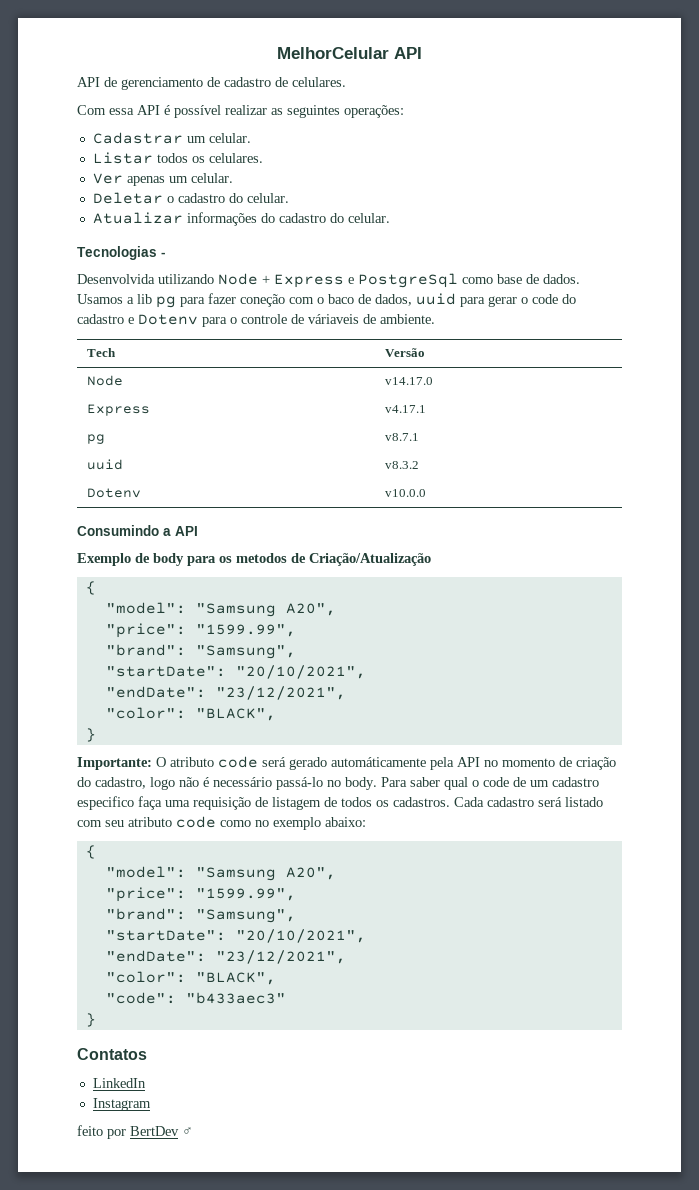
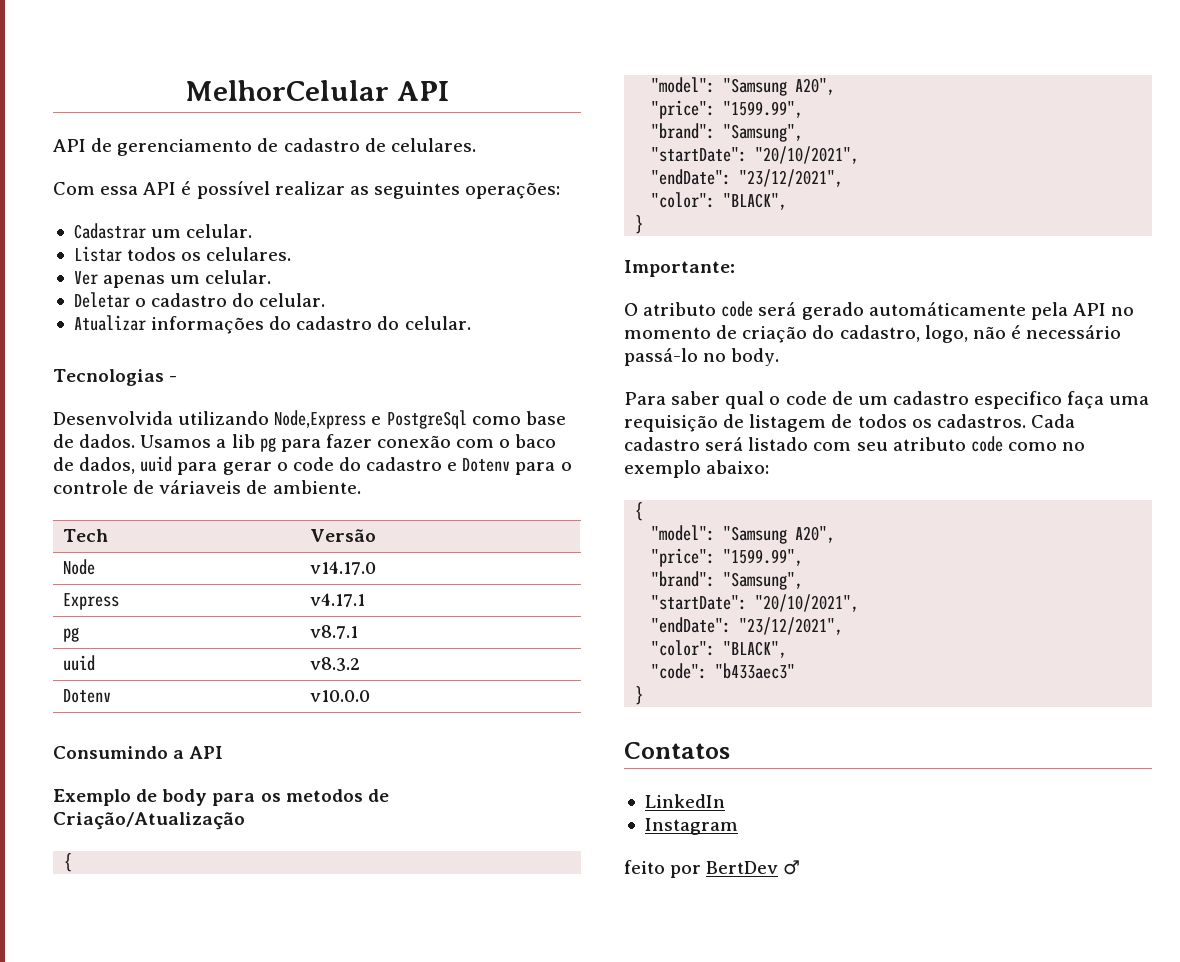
- Desenvolvida utilizando Node + Express e PostgreSql como base de dados.
+ Desenvolvida utilizando Node,Express e PostgreSql como base de dados.
- Usamos a lib pg para fazer coneção com o baco de dados, uuid para gerar o code do cadastro e Dotenv para o controle de váriaveis de ambiente.
+ Usamos a lib pg para fazer conexão com o baco de dados, uuid para gerar o code do cadastro e Dotenv para o controle de váriaveis de ambiente.
- Importante: O atributo code será gerado automáticamente pela API no momento de criação do cadastro, logo não é necessário passá-lo no body. Para saber qual o code de um cadastro especifico faça uma requisição de listagem de todos os cadastros.
+ Importante:
+ O atributo code será gerado automáticamente pela API no momento de criação do cadastro, logo, não é necessário passá-lo no body.
+ Para saber qual o code de um cadastro especifico faça uma requisição de listagem de todos os cadastros.

